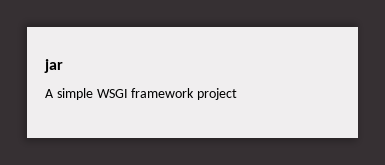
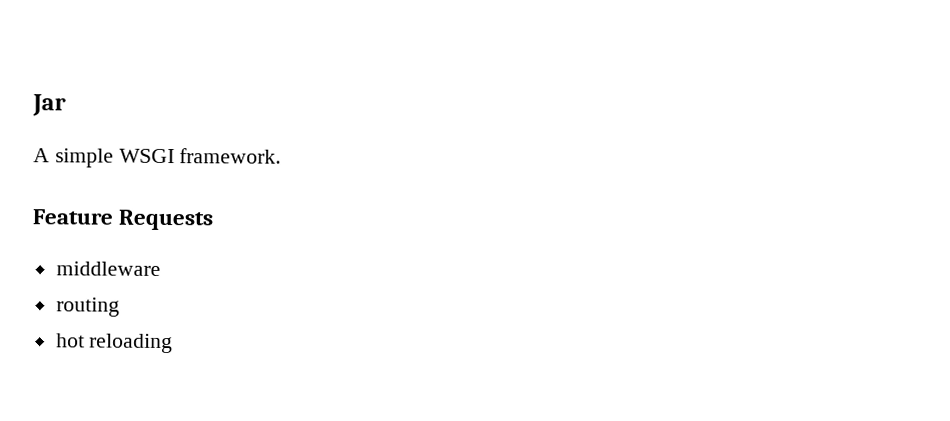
- jar
+ Jar
- A simple WSGI framework project
+ A simple WSGI framework.
+ Feature Requests
+ middleware
+ routing
+ hot reloading

